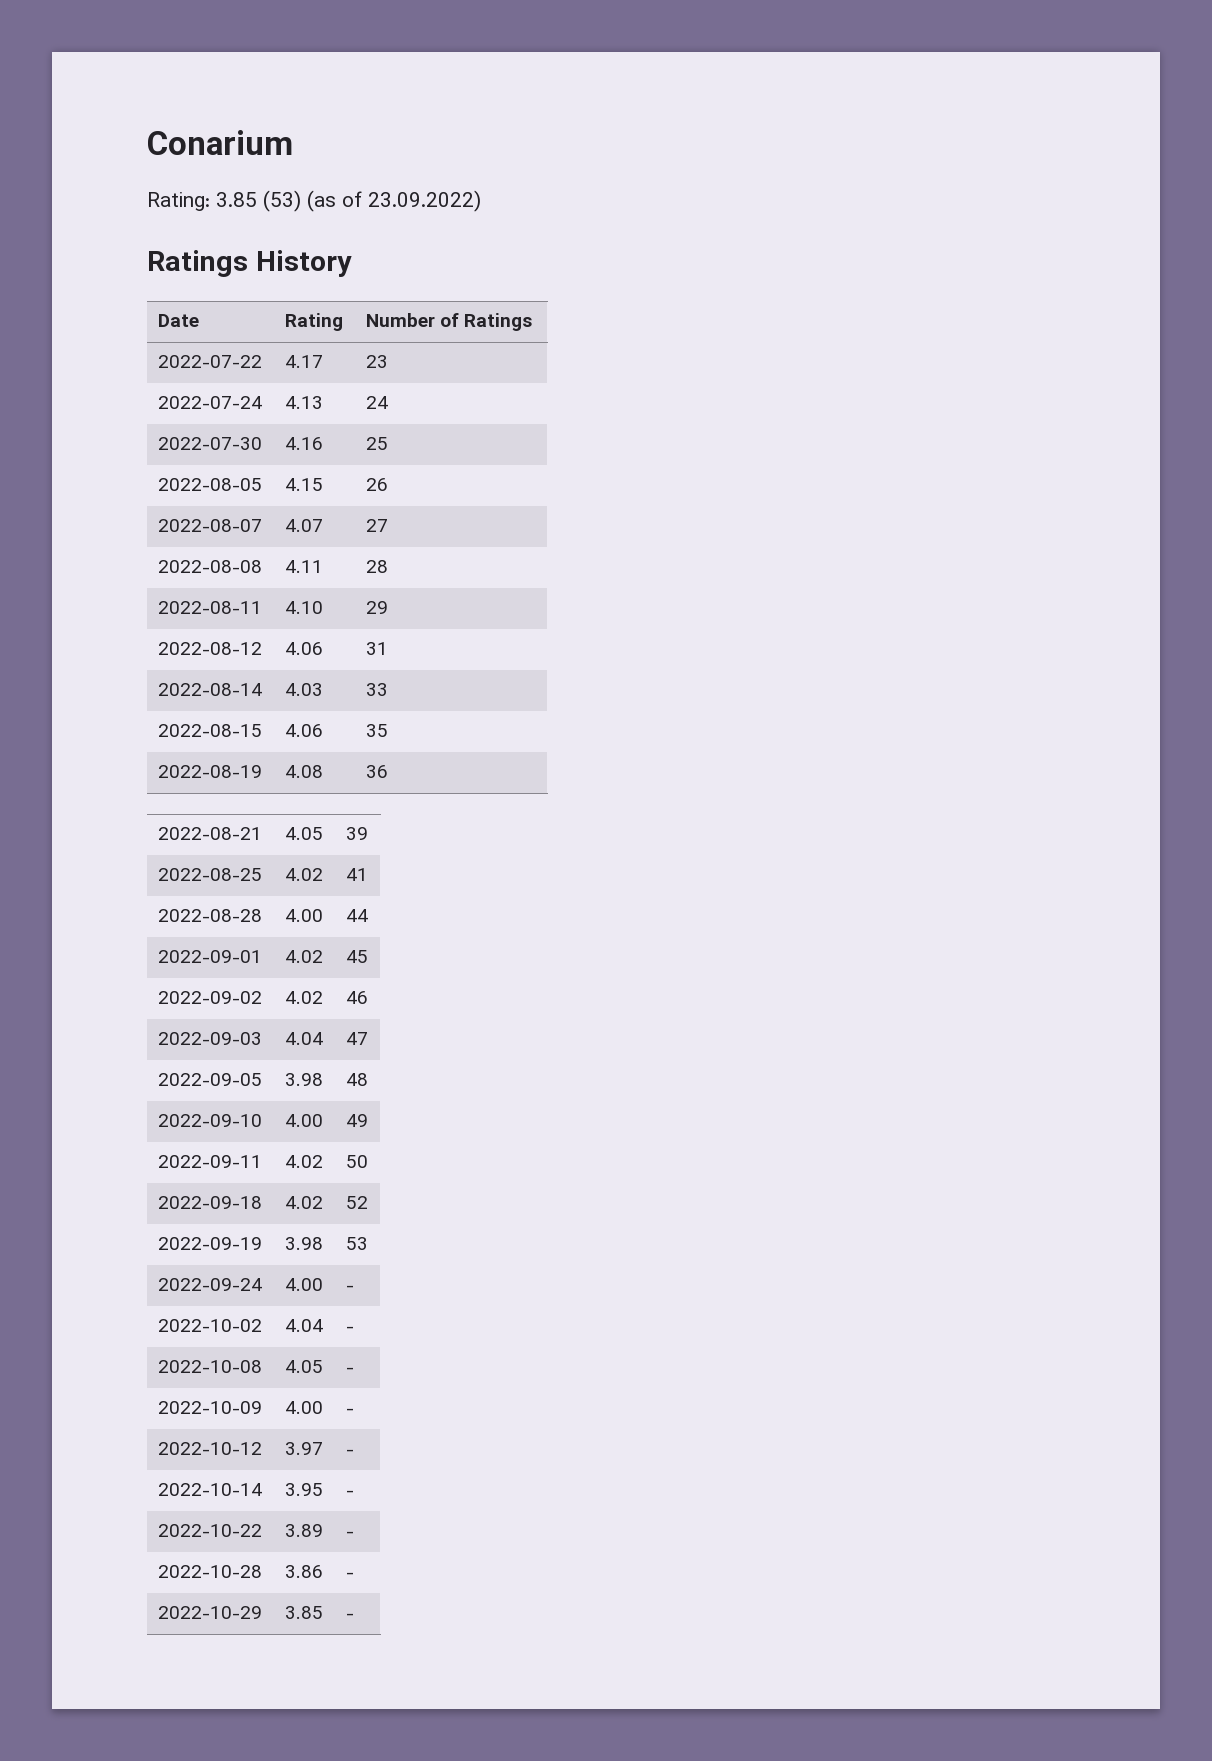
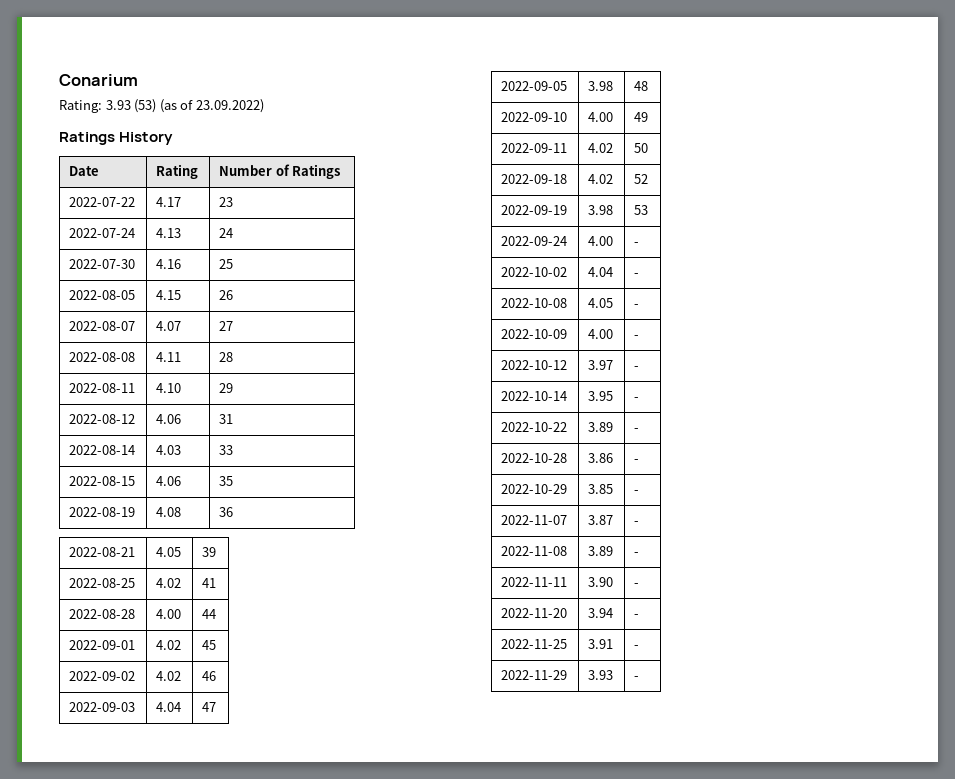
- Rating: 3.85 (53) (as of 23.09.2022)
+ Rating: 3.93 (53) (as of 23.09.2022)
+ 2022-11-07 | 3.87 | -
+ 2022-11-08 | 3.89 | -
+ 2022-11-11 | 3.90 | -
+ 2022-11-20 | 3.94 | -
+ 2022-11-25 | 3.91 | -
+ 2022-11-29 | 3.93 | -

